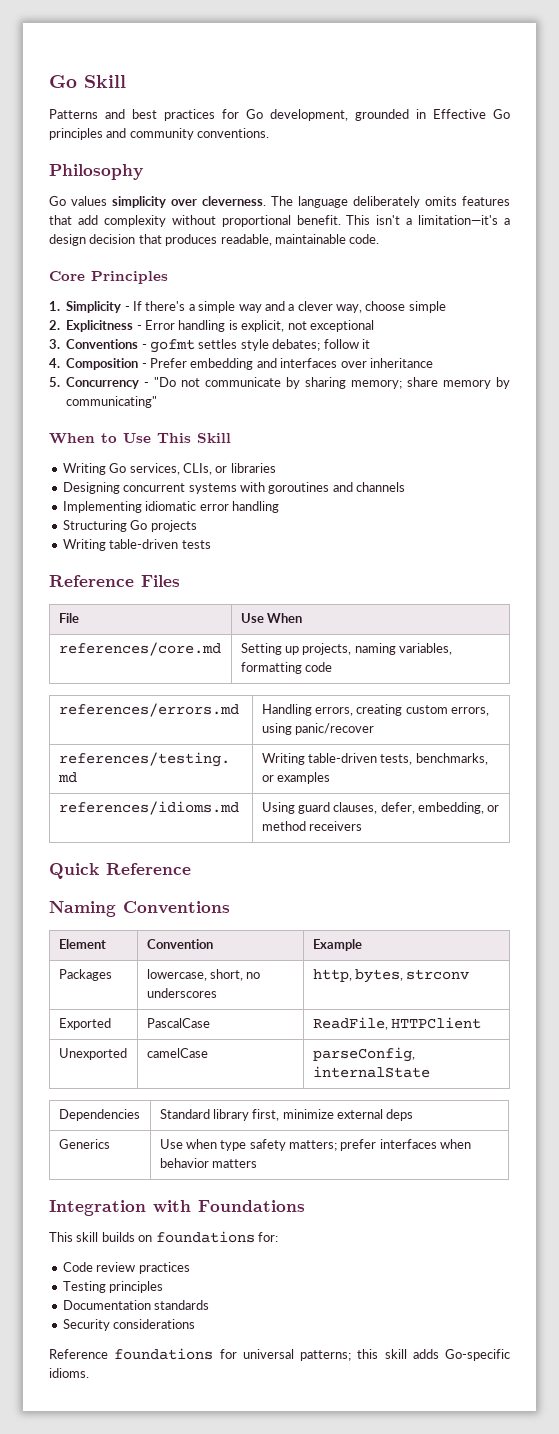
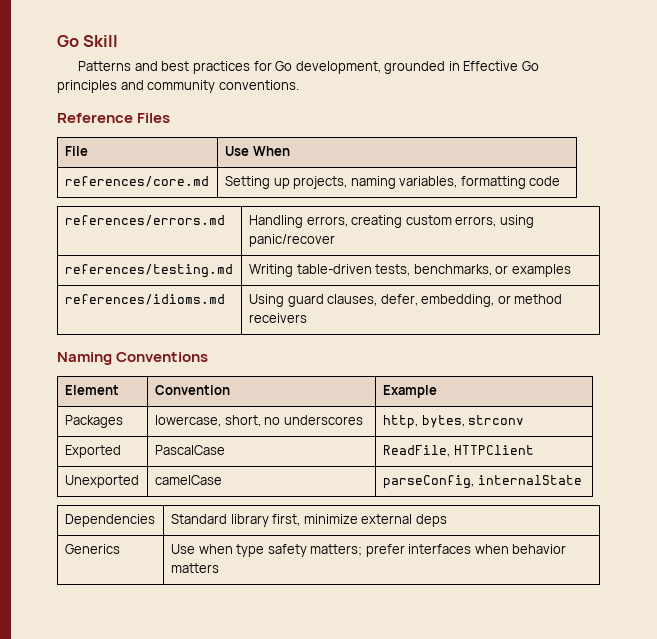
- Philosophy
- Go values simplicity over cleverness. The language deliberately omits features that add complexity without proportional benefit. This isn't a limitation—it's a design decision that produces readable, maintainable code.
- Core Principles
- 1. Simplicity - If there's a simple way and a clever way, choose simple
- 2. Explicitness - Error handling is explicit, not exceptional
- 3. Conventions - gofmt settles style debates; follow it
- 4. Composition - Prefer embedding and interfaces over inheritance
- 5. Concurrency - "Do not communicate by sharing memory; share memory by communicating"
- When to Use This Skill
- Writing Go services, CLIs, or libraries
- Designing concurrent systems with goroutines and channels
- Implementing idiomatic error handling
- Structuring Go projects
- Writing table-driven tests
- Quick Reference
- Integration with Foundations
- This skill builds on foundations for:
- Code review practices
- Testing principles
- Documentation standards
- Security considerations
- Reference foundations for universal patterns; this skill adds Go-specific idioms.

